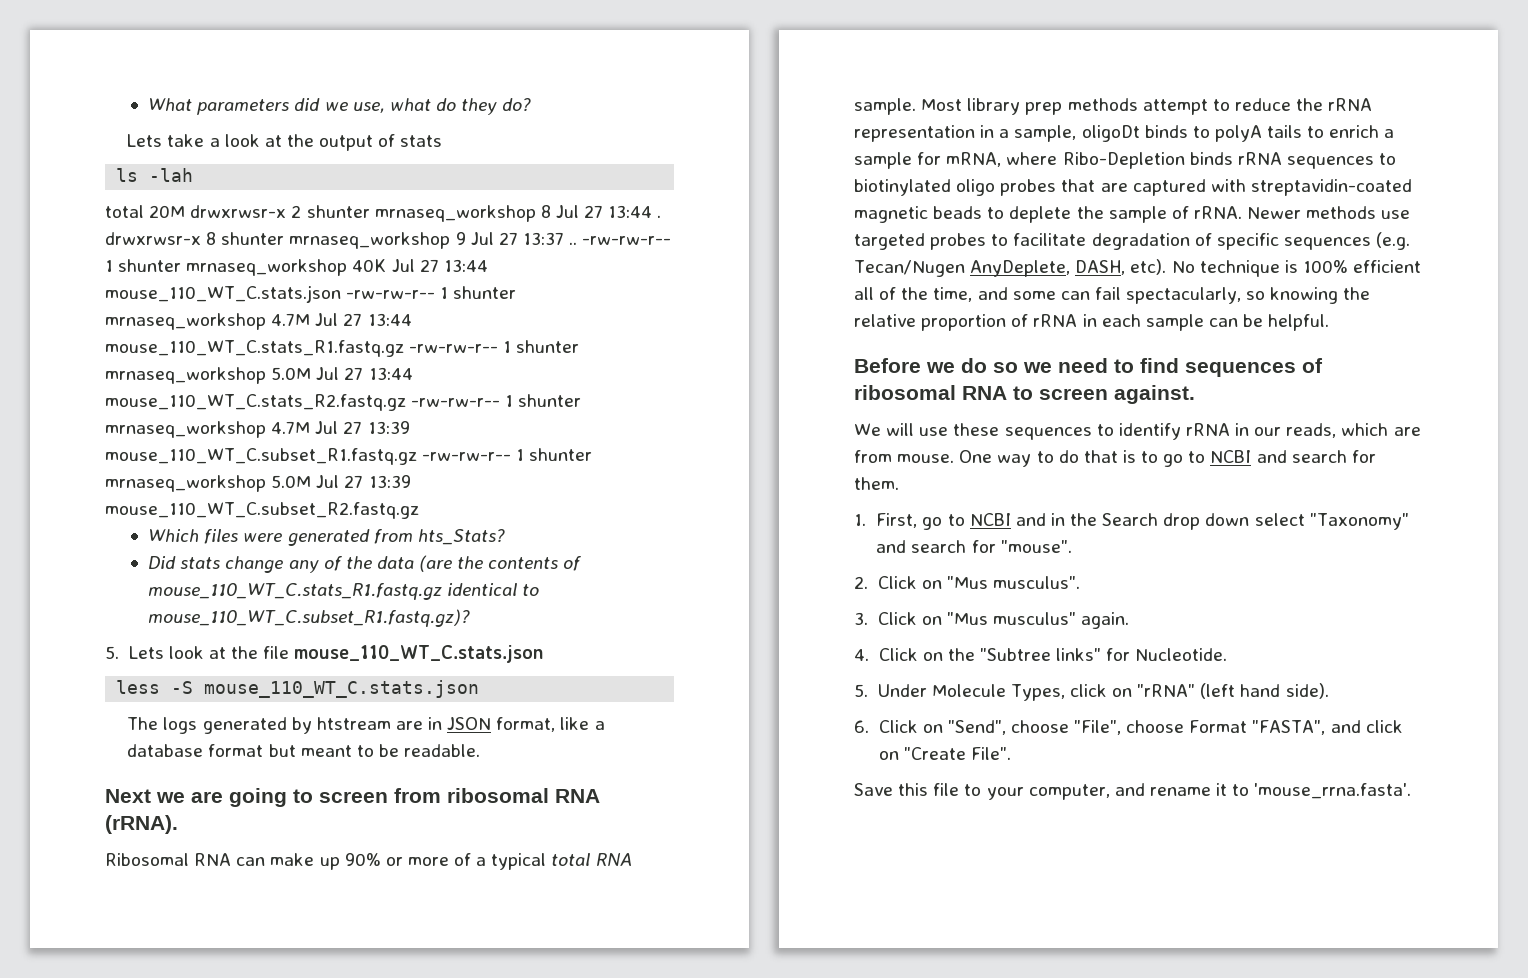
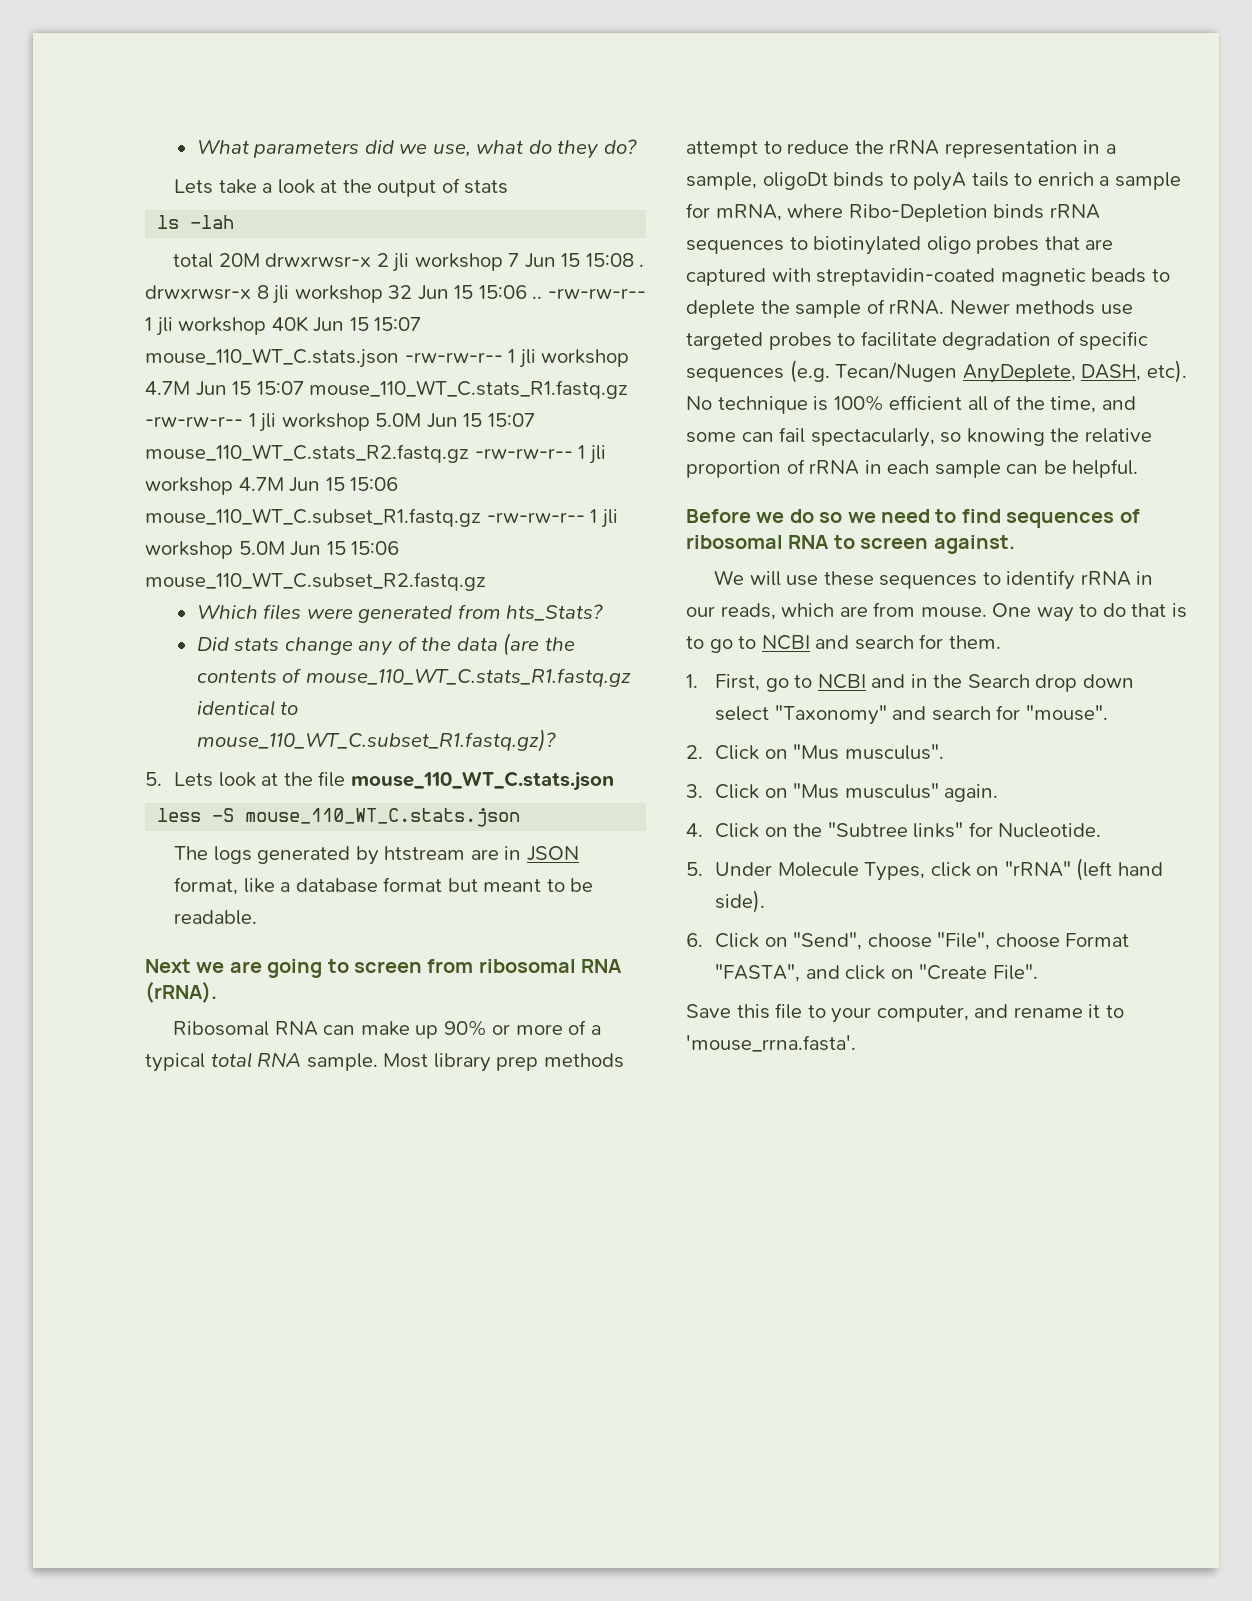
- total 20M drwxrwsr-x 2 shunter mrnaseq_workshop 8 Jul 27 13:44 . drwxrwsr-x 8 shunter mrnaseq_workshop 9 Jul 27 13:37 .. -rw-rw-r-- 1 shunter mrnaseq_workshop 40K Jul 27 13:44 mouse_110_WT_C.stats.json -rw-rw-r-- 1 shunter mrnaseq_workshop 4.7M Jul 27 13:44 mouse_110_WT_C.stats_R1.fastq.gz -rw-rw-r-- 1 shunter mrnaseq_workshop 5.0M Jul 27 13:44 mouse_110_WT_C.stats_R2.fastq.gz -rw-rw-r-- 1 shunter mrnaseq_workshop 4.7M Jul 27 13:39 mouse_110_WT_C.subset_R1.fastq.gz -rw-rw-r-- 1 shunter mrnaseq_workshop 5.0M Jul 27 13:39 mouse_110_WT_C.subset_R2.fastq.gz
+ total 20M drwxrwsr-x 2 jli workshop 7 Jun 15 15:08 . drwxrwsr-x 8 jli workshop 32 Jun 15 15:06 .. -rw-rw-r-- 1 jli workshop 40K Jun 15 15:07 mouse_110_WT_C.stats.json -rw-rw-r-- 1 jli workshop 4.7M Jun 15 15:07 mouse_110_WT_C.stats_R1.fastq.gz -rw-rw-r-- 1 jli workshop 5.0M Jun 15 15:07 mouse_110_WT_C.stats_R2.fastq.gz -rw-rw-r-- 1 jli workshop 4.7M Jun 15 15:06 mouse_110_WT_C.subset_R1.fastq.gz -rw-rw-r-- 1 jli workshop 5.0M Jun 15 15:06 mouse_110_WT_C.subset_R2.fastq.gz

